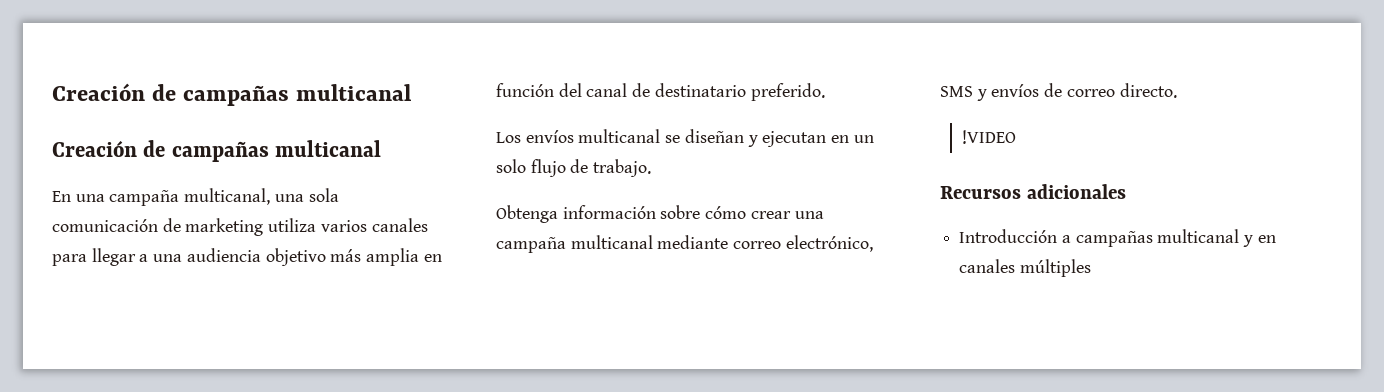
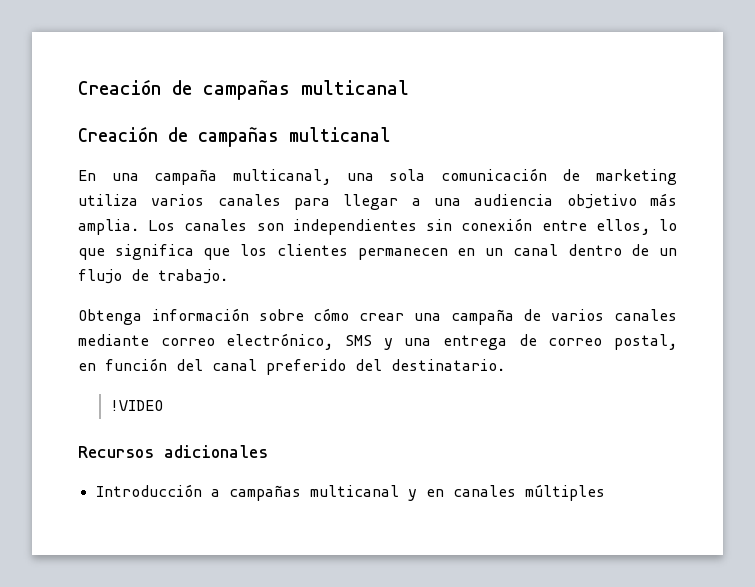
- En una campaña multicanal, una sola comunicación de marketing utiliza varios canales para llegar a una audiencia objetivo más amplia en función del canal de destinatario preferido.
- Los envíos multicanal se diseñan y ejecutan en un solo flujo de trabajo.
+ En una campaña multicanal, una sola comunicación de marketing utiliza varios canales para llegar a una audiencia objetivo más amplia. Los canales son independientes sin conexión entre ellos, lo que significa que los clientes permanecen en un canal dentro de un flujo de trabajo.
- Obtenga información sobre cómo crear una campaña multicanal mediante correo electrónico, SMS y envíos de correo directo.
+ Obtenga información sobre cómo crear una campaña de varios canales mediante correo electrónico, SMS y una entrega de correo postal, en función del canal preferido del destinatario.

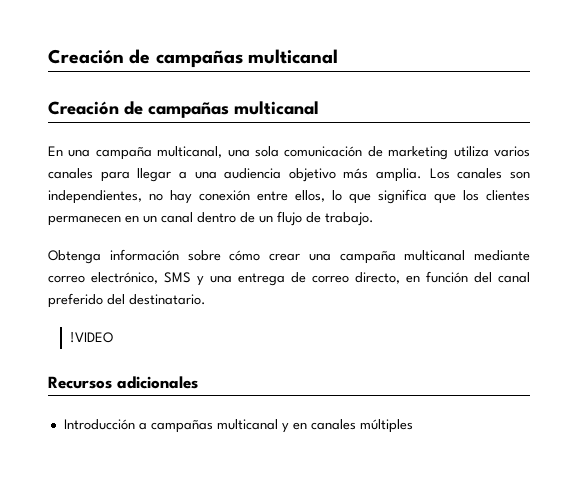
- Los canales son independientes sin conexión entre ellos, lo que significa que los clientes permanecen en un canal dentro de un flujo de trabajo.
+ Los canales son independientes, no hay conexión entre ellos, lo que significa que los clientes permanecen en un canal dentro de un flujo de trabajo.
- Obtenga información sobre cómo crear una campaña de varios canales mediante correo electrónico, SMS y una entrega de correo postal, en función del canal preferido del destinatario.
+ Obtenga información sobre cómo crear una campaña multicanal mediante correo electrónico, SMS y una entrega de correo directo, en función del canal preferido del destinatario.

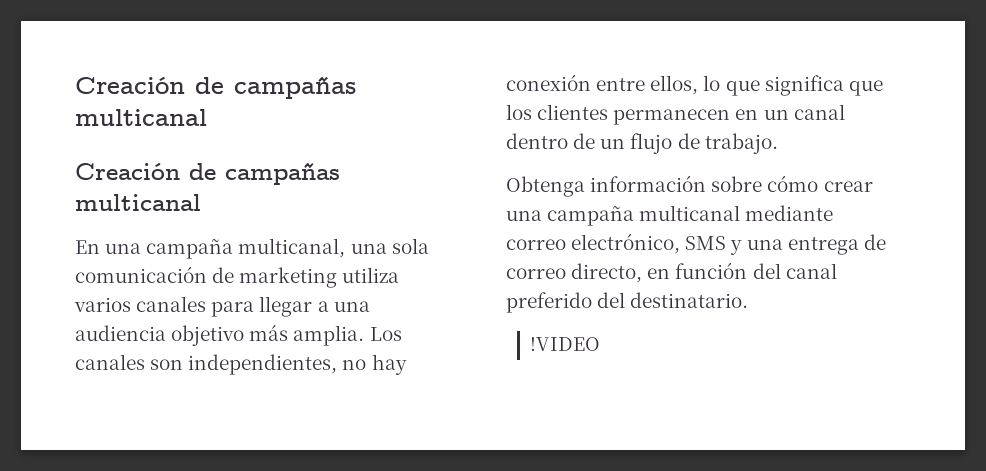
- Recursos adicionales
- Introducción a campañas multicanal y en canales múltiples

